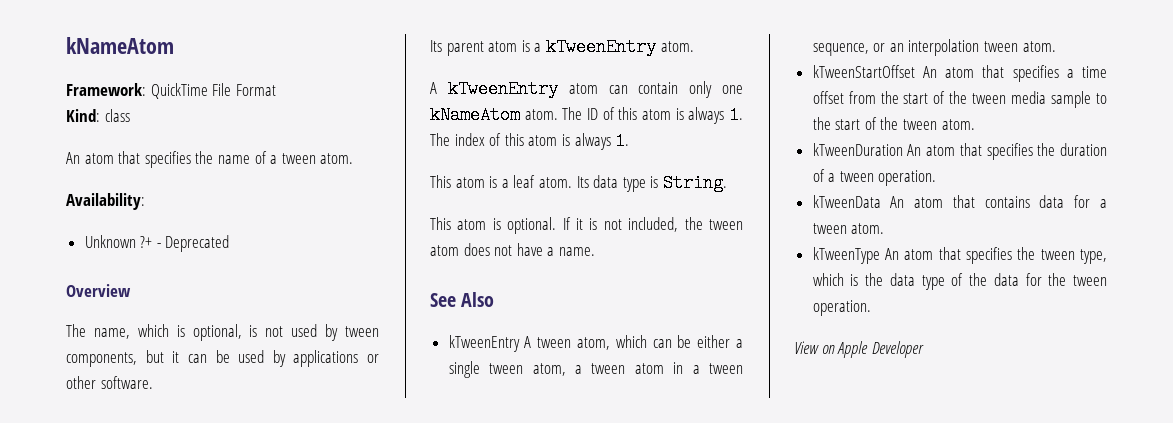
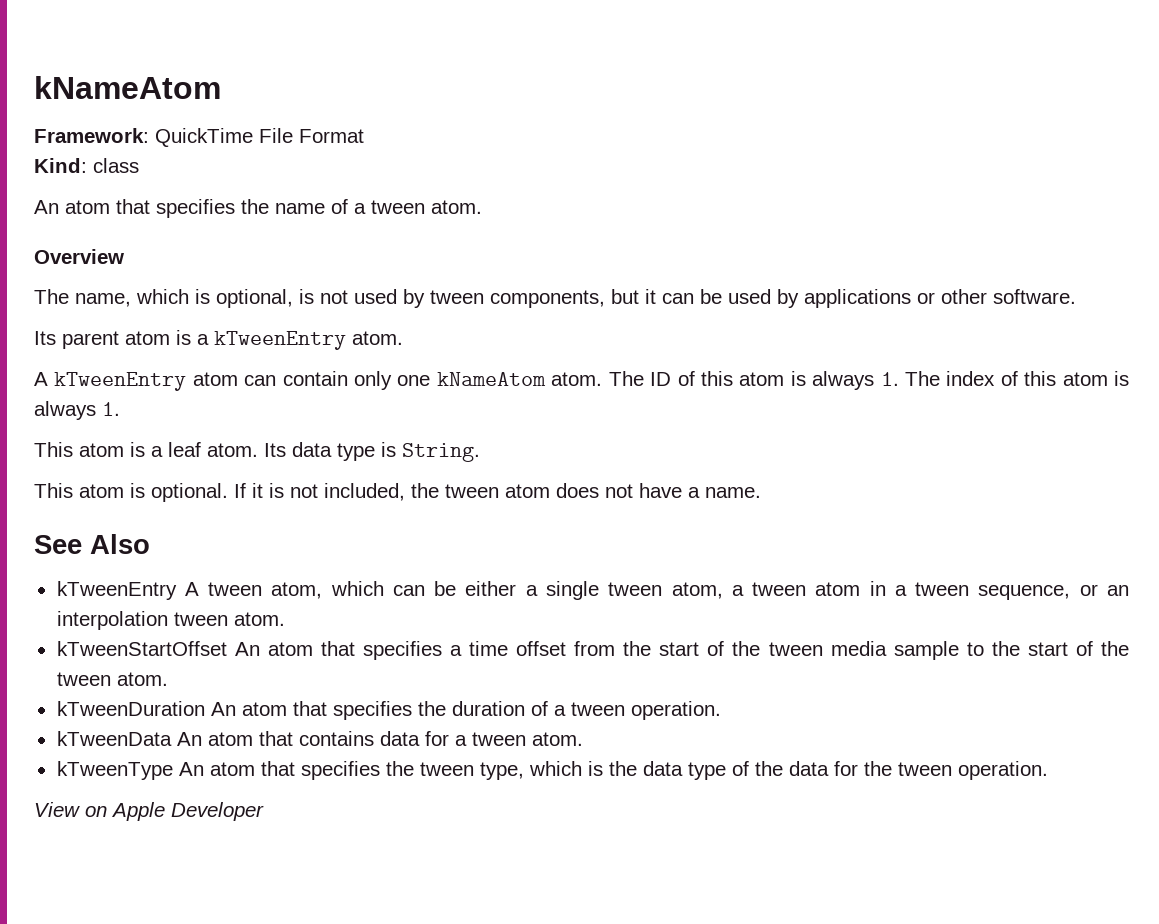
- Availability:
- Unknown ?+ - Deprecated

